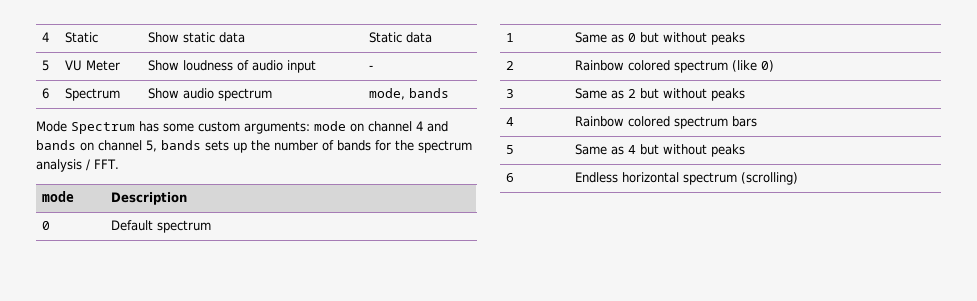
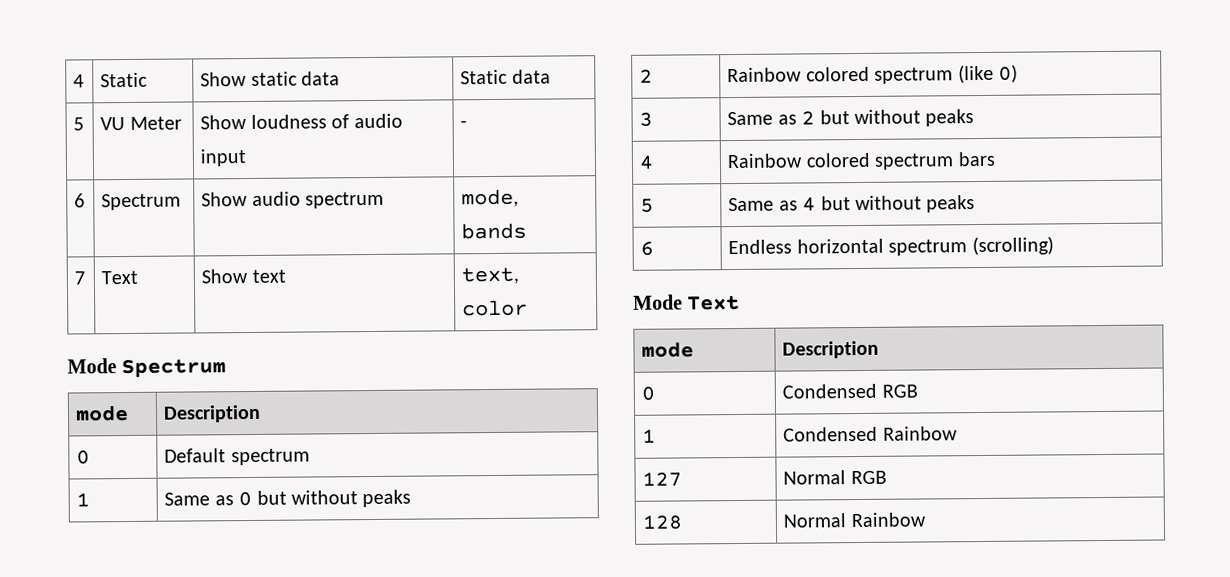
- Mode Spectrum has some custom arguments: mode on channel 4 and bands on channel 5, bands sets up the number of bands for the spectrum analysis / FFT.
+ 7 | Text | Show text | text, color
+ Mode Spectrum
+ Mode Text
+ mode | Description
+ 0 | Condensed RGB
+ 1 | Condensed Rainbow
+ 127 | Normal RGB
+ 128 | Normal Rainbow

